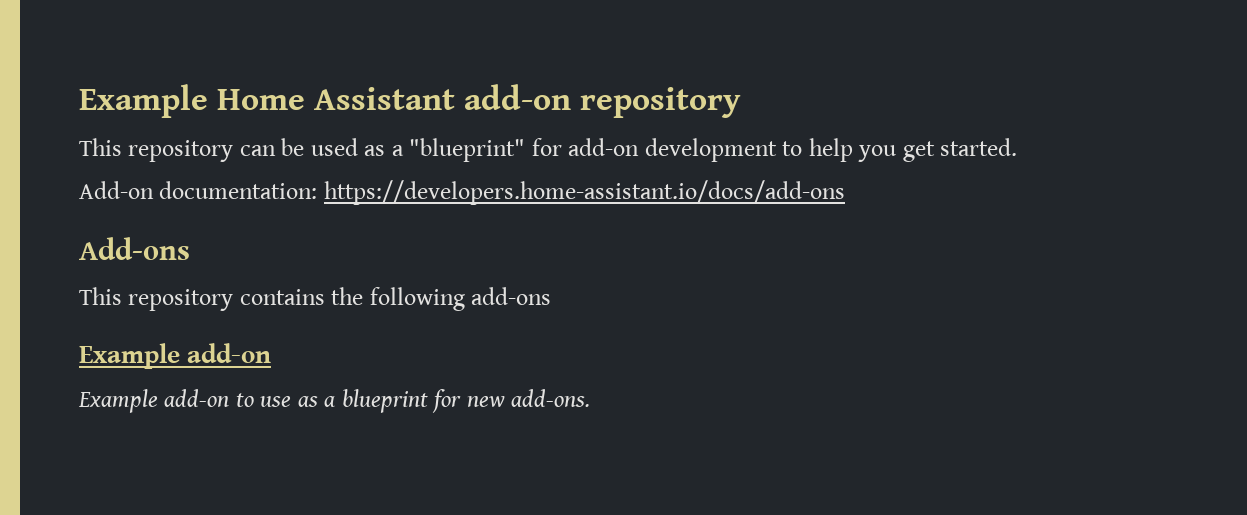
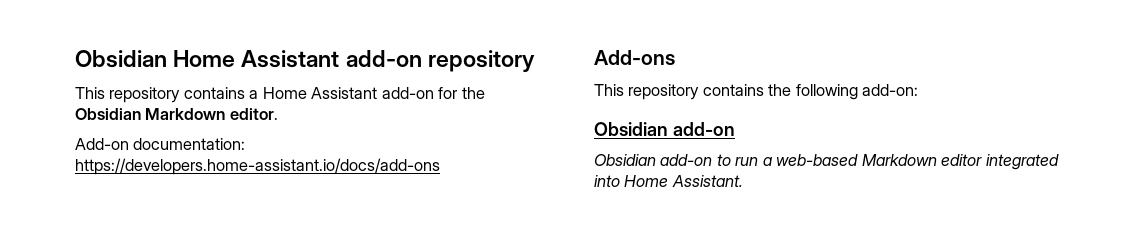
- Example Home Assistant add-on repository
+ Obsidian Home Assistant add-on repository
- This repository can be used as a "blueprint" for add-on development to help you get started.
+ This repository contains a Home Assistant add-on for the Obsidian Markdown editor.
- This repository contains the following add-ons
- Example add-on
+ This repository contains the following add-on:
+ Obsidian add-on
- Example add-on to use as a blueprint for new add-ons.
+ Obsidian add-on to run a web-based Markdown editor integrated into Home Assistant.

